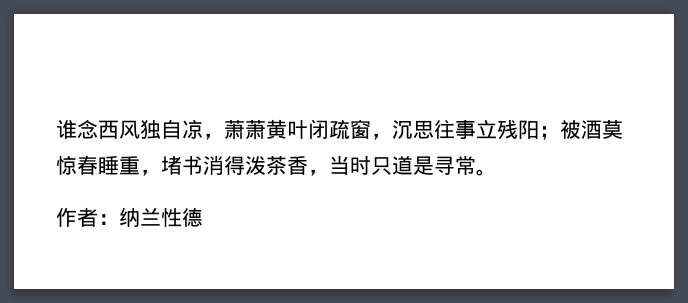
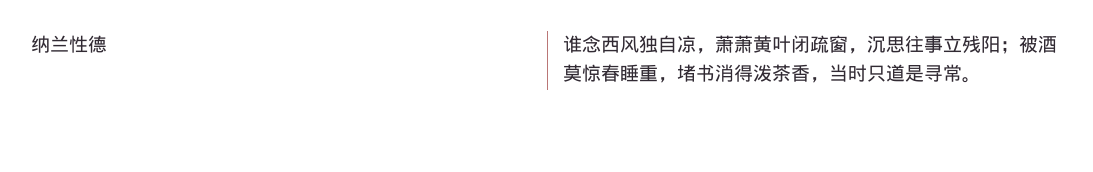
+ 纳兰性德
- 作者：纳兰性德

